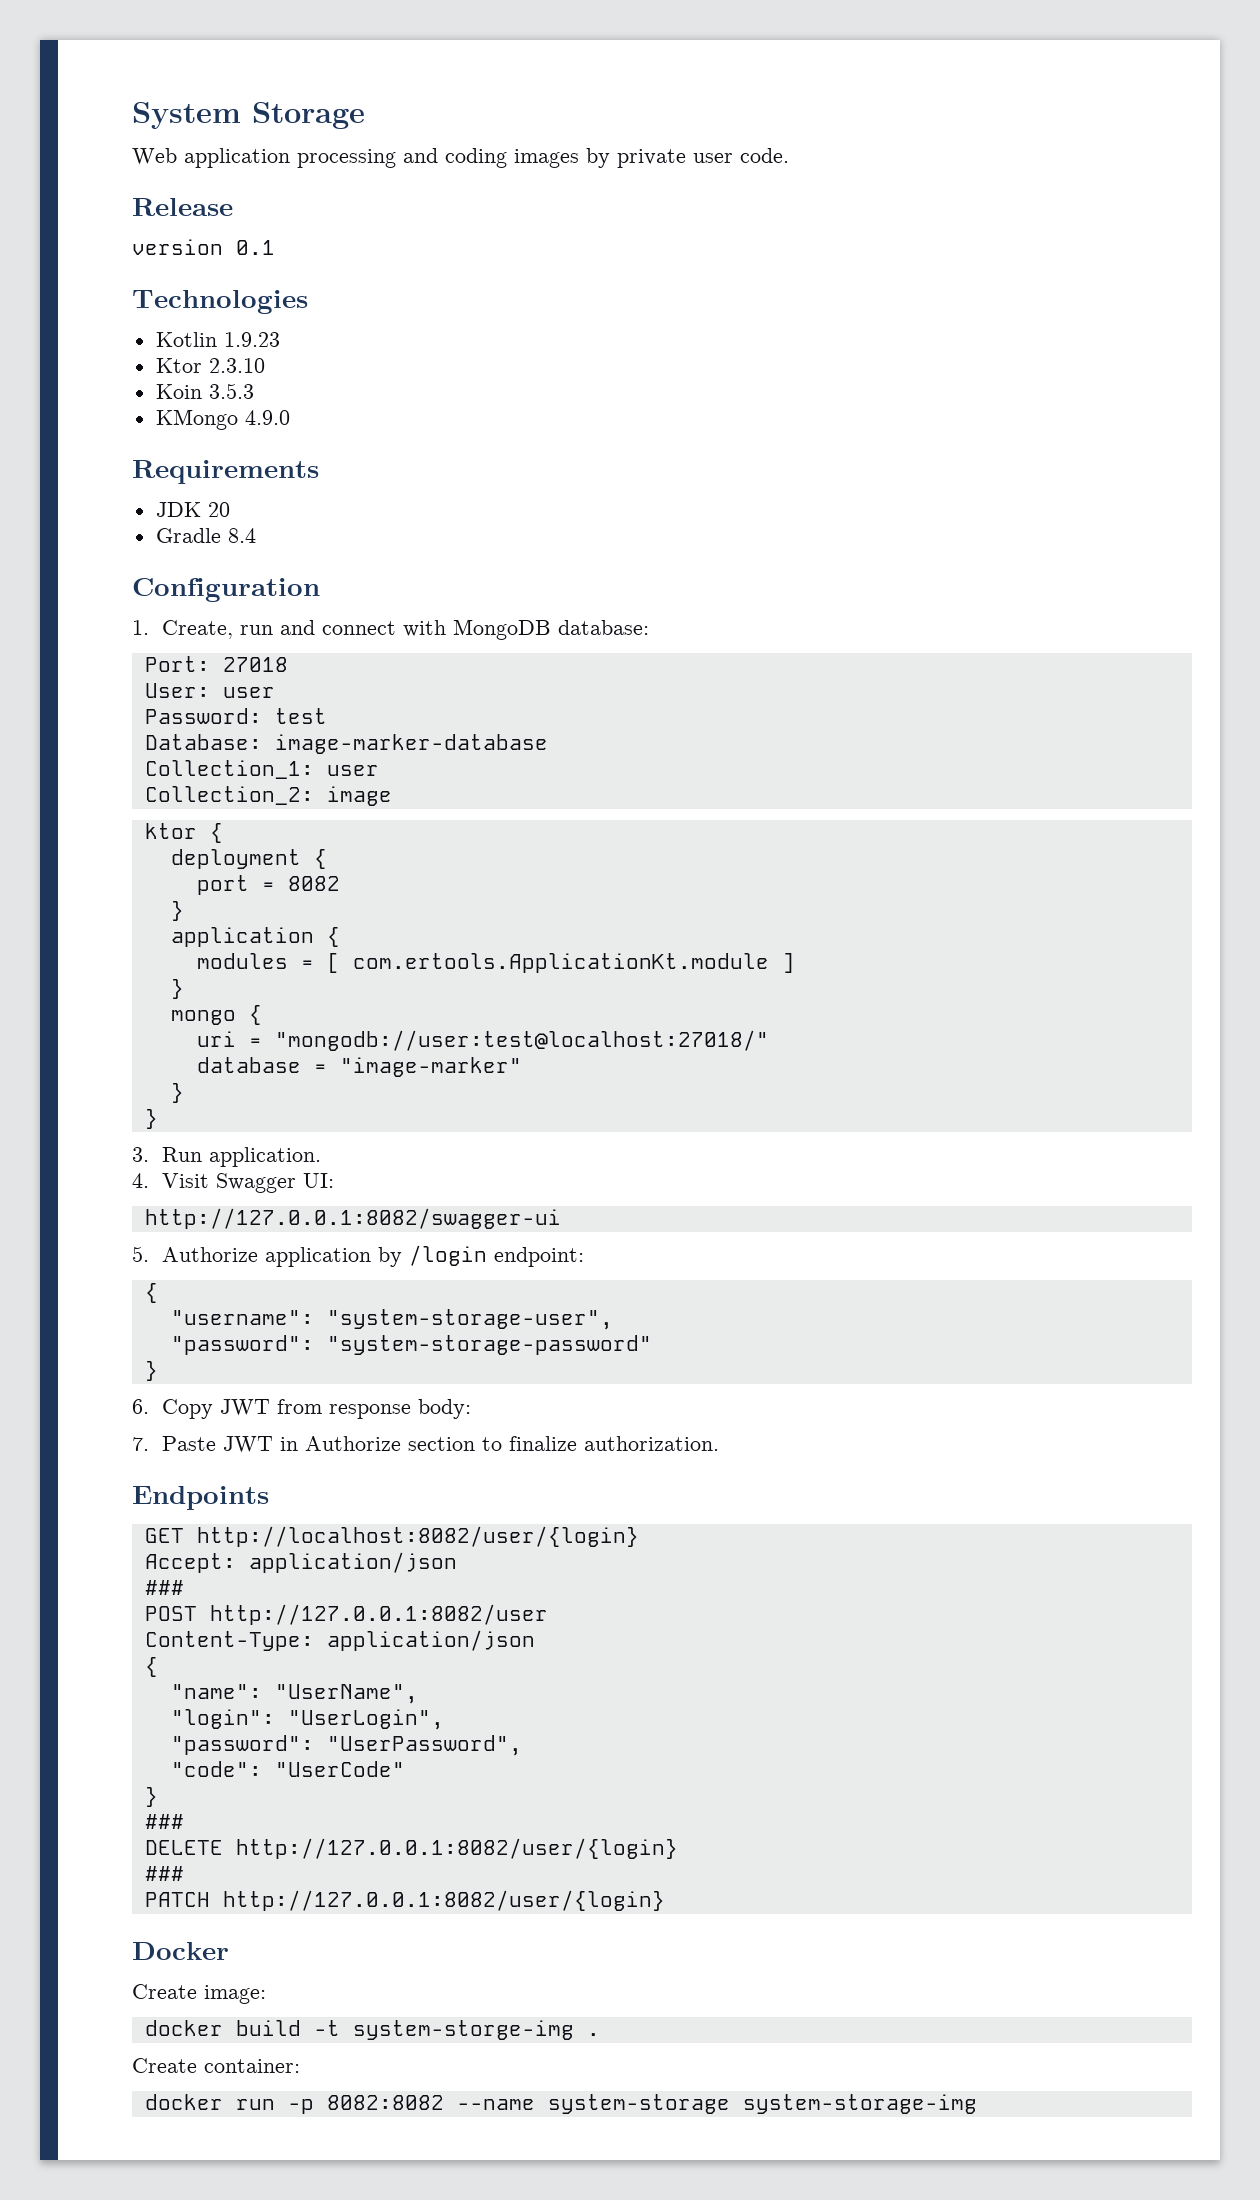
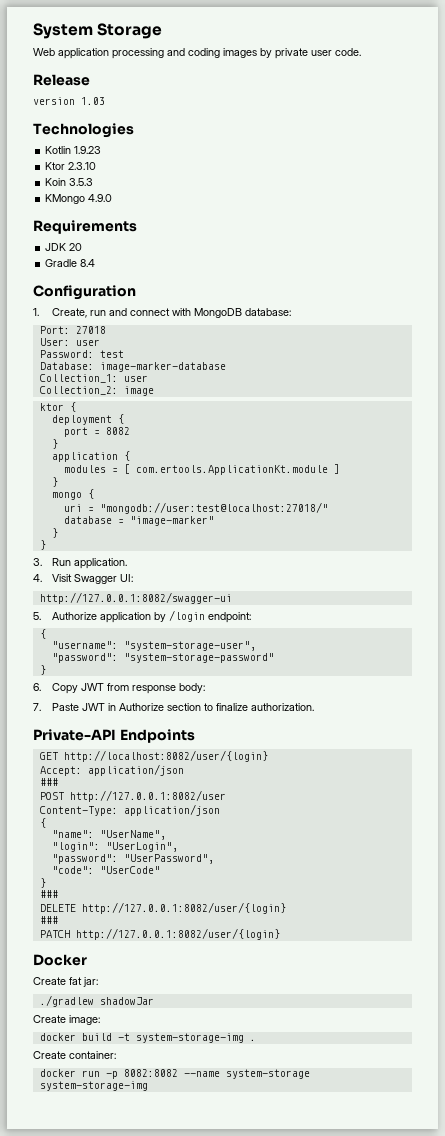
- version 0.1
+ version 1.03
- Endpoints
+ Private-API Endpoints
+ Create fat jar:
+ ./gradlew shadowJar
- docker build -t system-storge-img .
+ docker build -t system-storage-img .

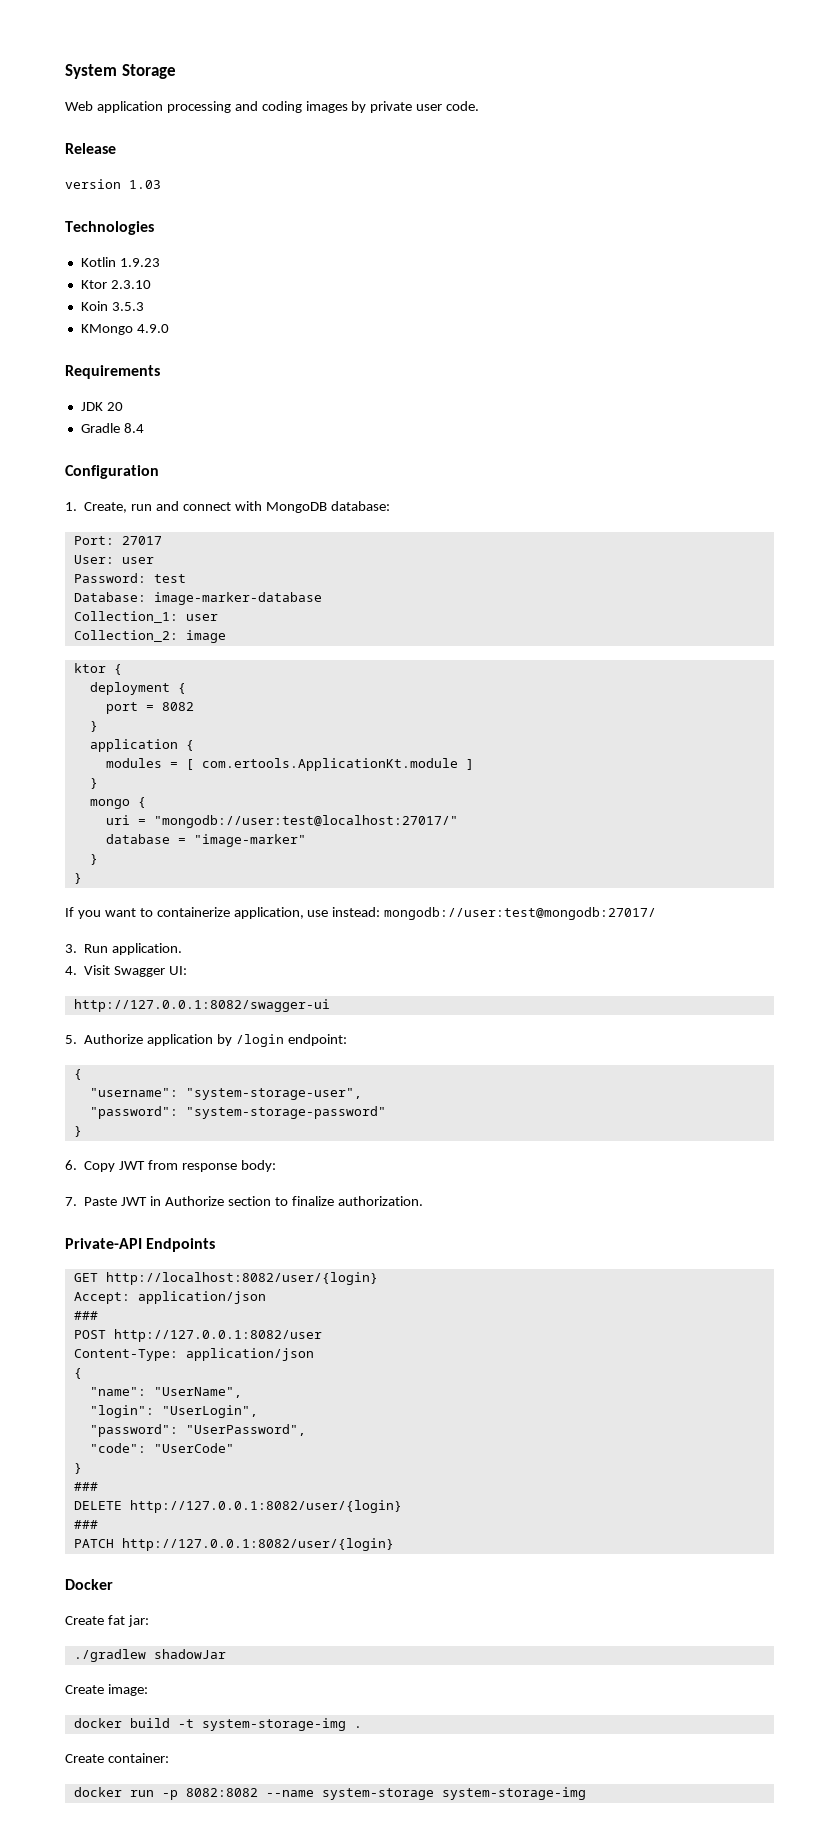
- Port: 27018
+ Port: 27017
- uri = "mongodb://user:test@localhost:27018/"
+ uri = "mongodb://user:test@localhost:27017/"
+ If you want to containerize application, use instead: mongodb://user:test@mongodb:27017/

